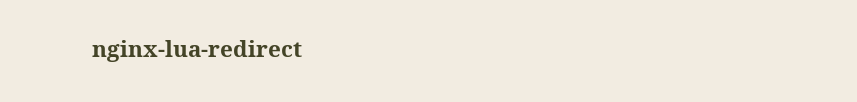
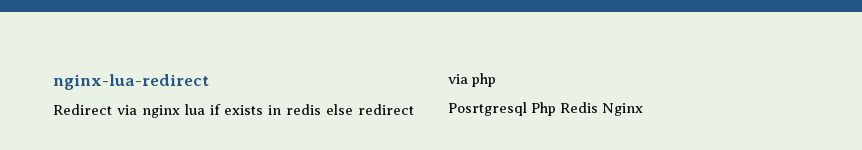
+ Redirect via nginx lua if exists in redis else redirect via php
+ Posrtgresql Php Redis Nginx

